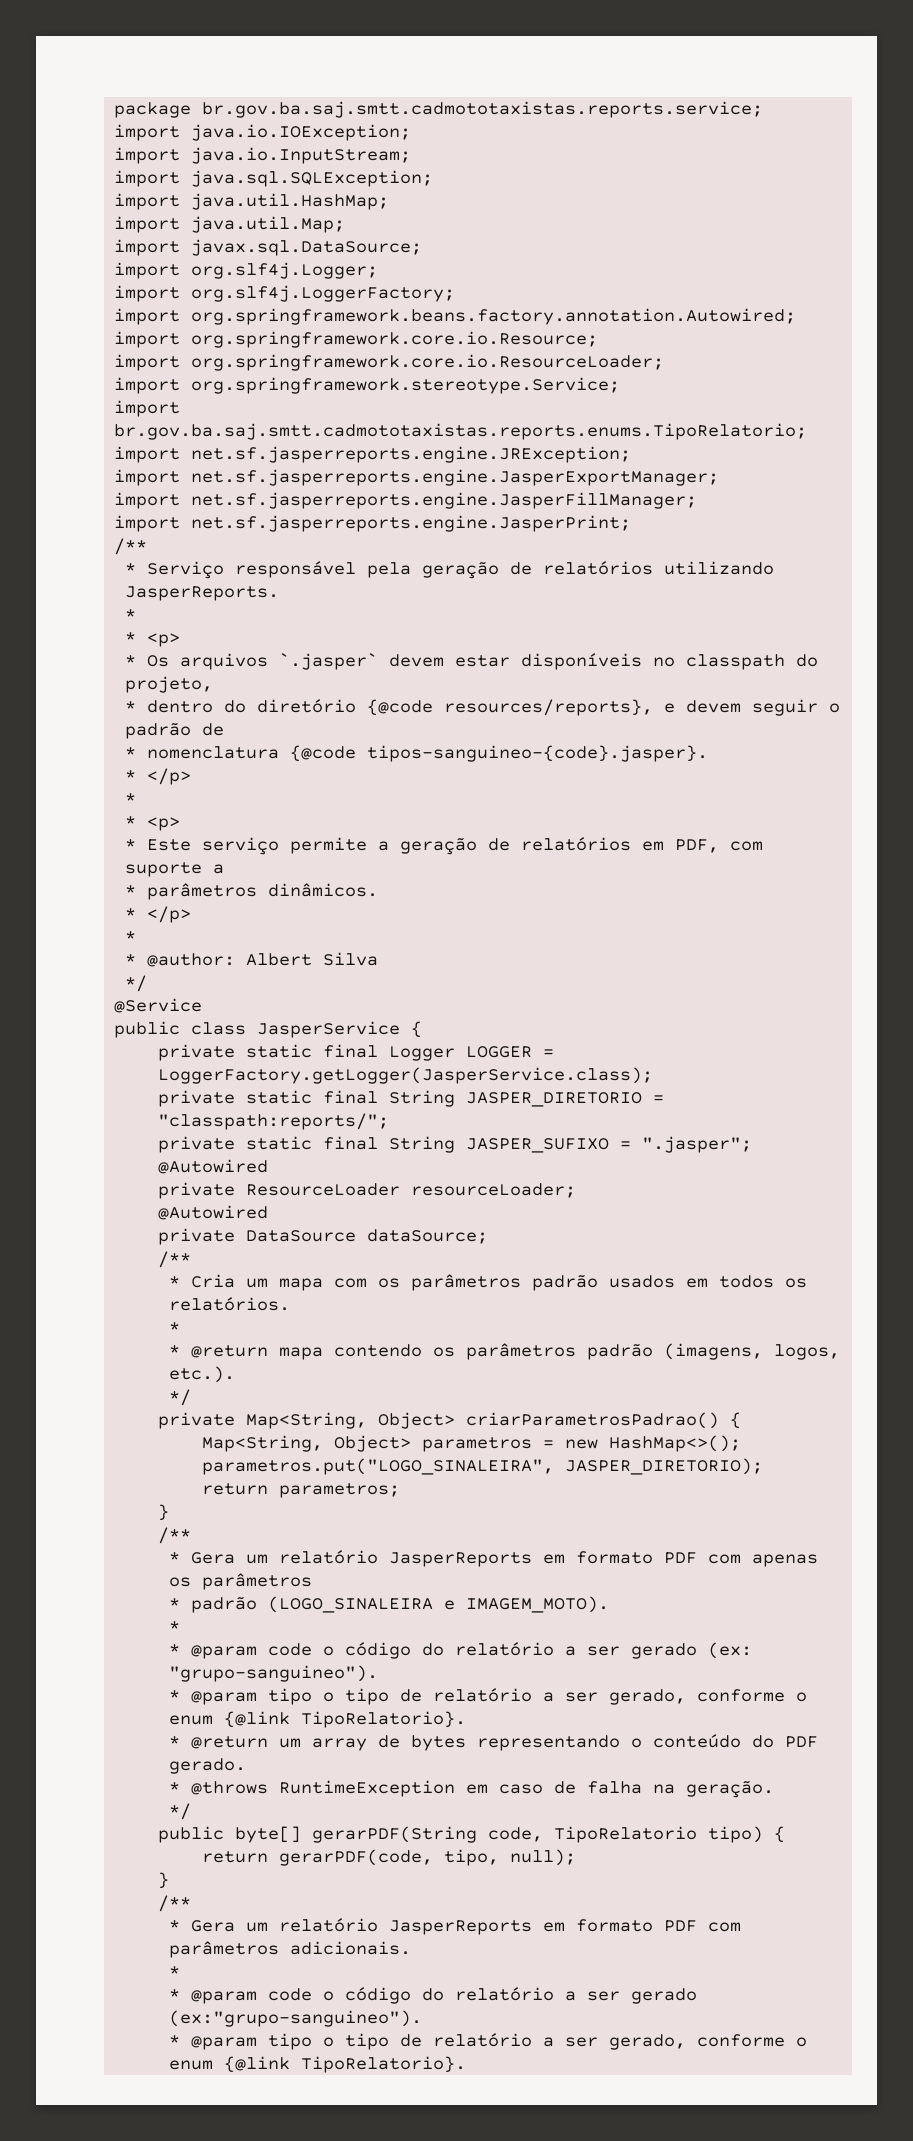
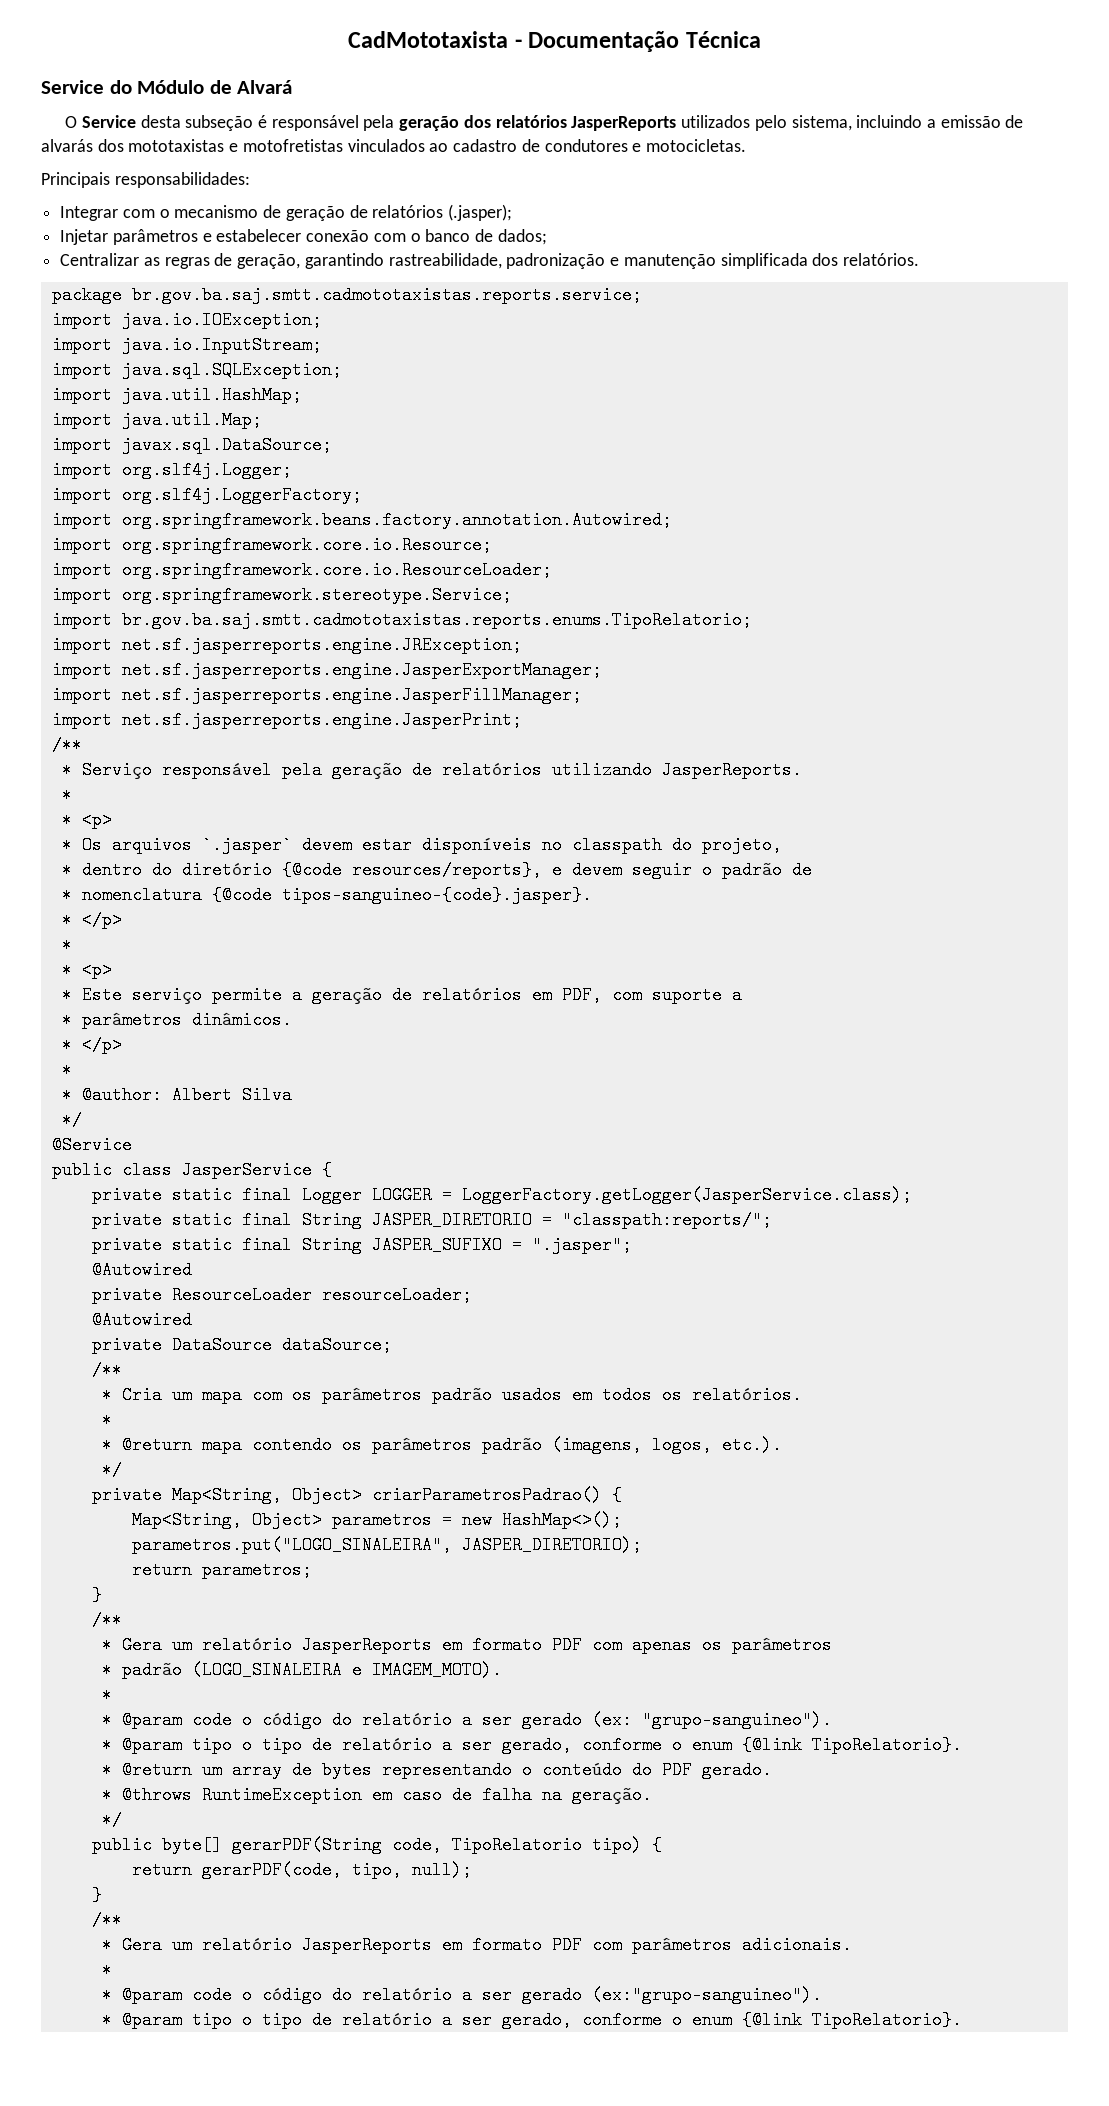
+ CadMototaxista - Documentação Técnica
+ Service do Módulo de Alvará
+ O Service desta subseção é responsável pela geração dos relatórios JasperReports utilizados pelo sistema, incluindo a emissão de alvarás dos mototaxistas e motofretistas vinculados ao cadastro de condutores e motocicletas.
+ Principais responsabilidades:
+ Integrar com o mecanismo de geração de relatórios (.jasper);
+ Injetar parâmetros e estabelecer conexão com o banco de dados;
+ Centralizar as regras de geração, garantindo rastreabilidade, padronização e manutenção simplificada dos relatórios.

